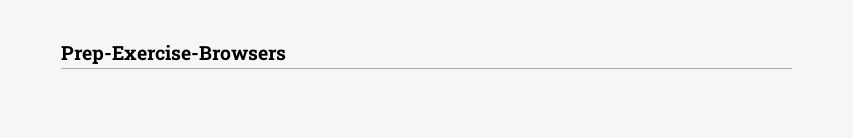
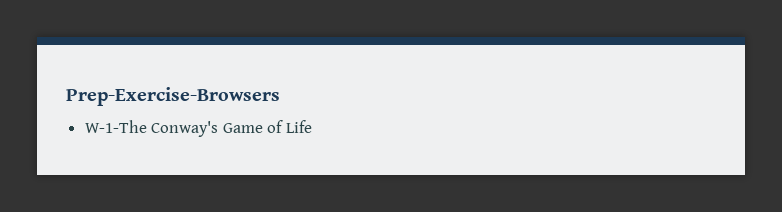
+ W-1-The Conway's Game of Life

